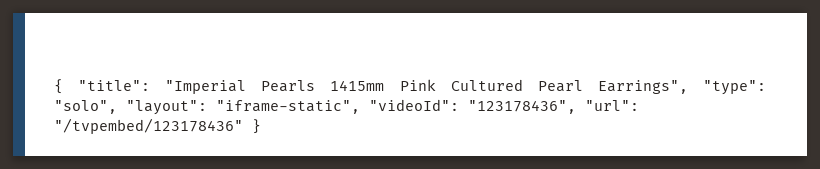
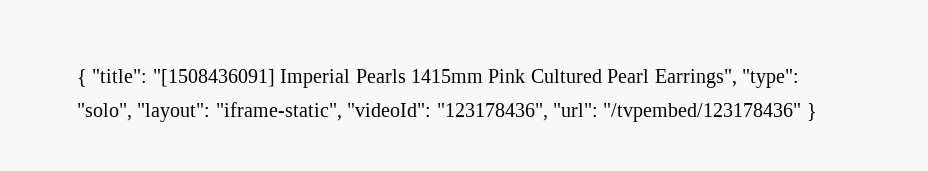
- { "title": "Imperial Pearls 1415mm Pink Cultured Pearl Earrings", "type": "solo", "layout": "iframe-static", "videoId": "123178436", "url": "/tvpembed/123178436" }
+ { "title": "[1508436091] Imperial Pearls 1415mm Pink Cultured Pearl Earrings", "type": "solo", "layout": "iframe-static", "videoId": "123178436", "url": "/tvpembed/123178436" }

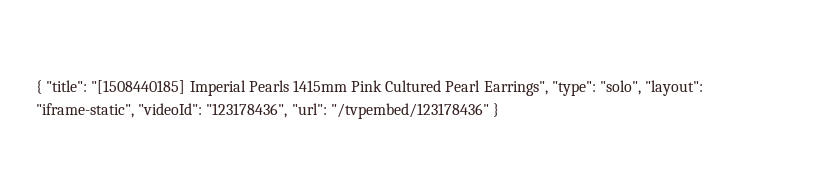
- { "title": "[1508436091] Imperial Pearls 1415mm Pink Cultured Pearl Earrings", "type": "solo", "layout": "iframe-static", "videoId": "123178436", "url": "/tvpembed/123178436" }
+ { "title": "[1508440185] Imperial Pearls 1415mm Pink Cultured Pearl Earrings", "type": "solo", "layout": "iframe-static", "videoId": "123178436", "url": "/tvpembed/123178436" }

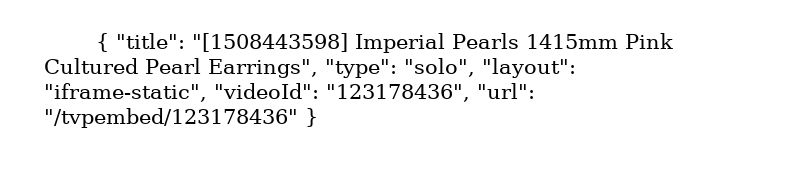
- { "title": "[1508440185] Imperial Pearls 1415mm Pink Cultured Pearl Earrings", "type": "solo", "layout": "iframe-static", "videoId": "123178436", "url": "/tvpembed/123178436" }
+ { "title": "[1508443598] Imperial Pearls 1415mm Pink Cultured Pearl Earrings", "type": "solo", "layout": "iframe-static", "videoId": "123178436", "url": "/tvpembed/123178436" }

